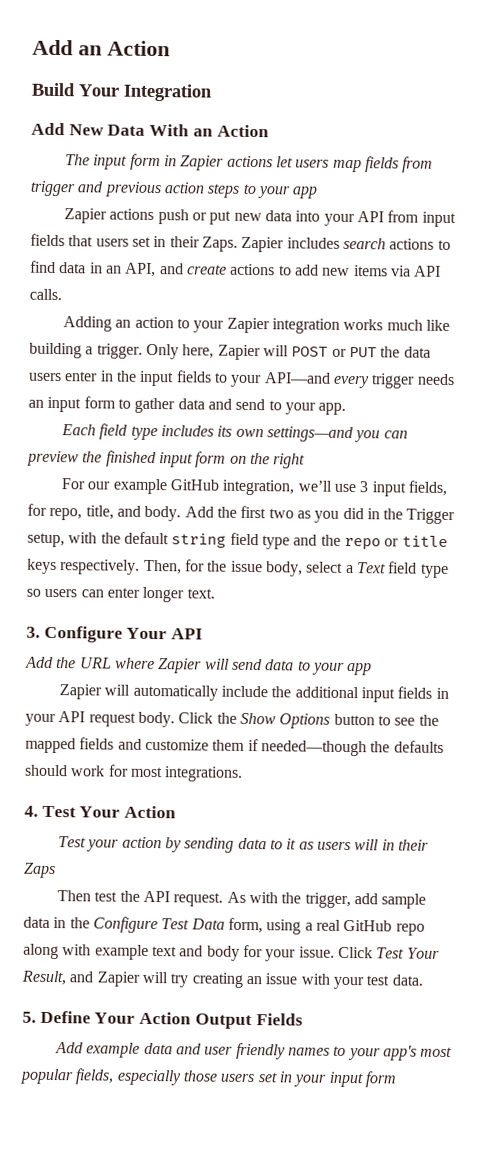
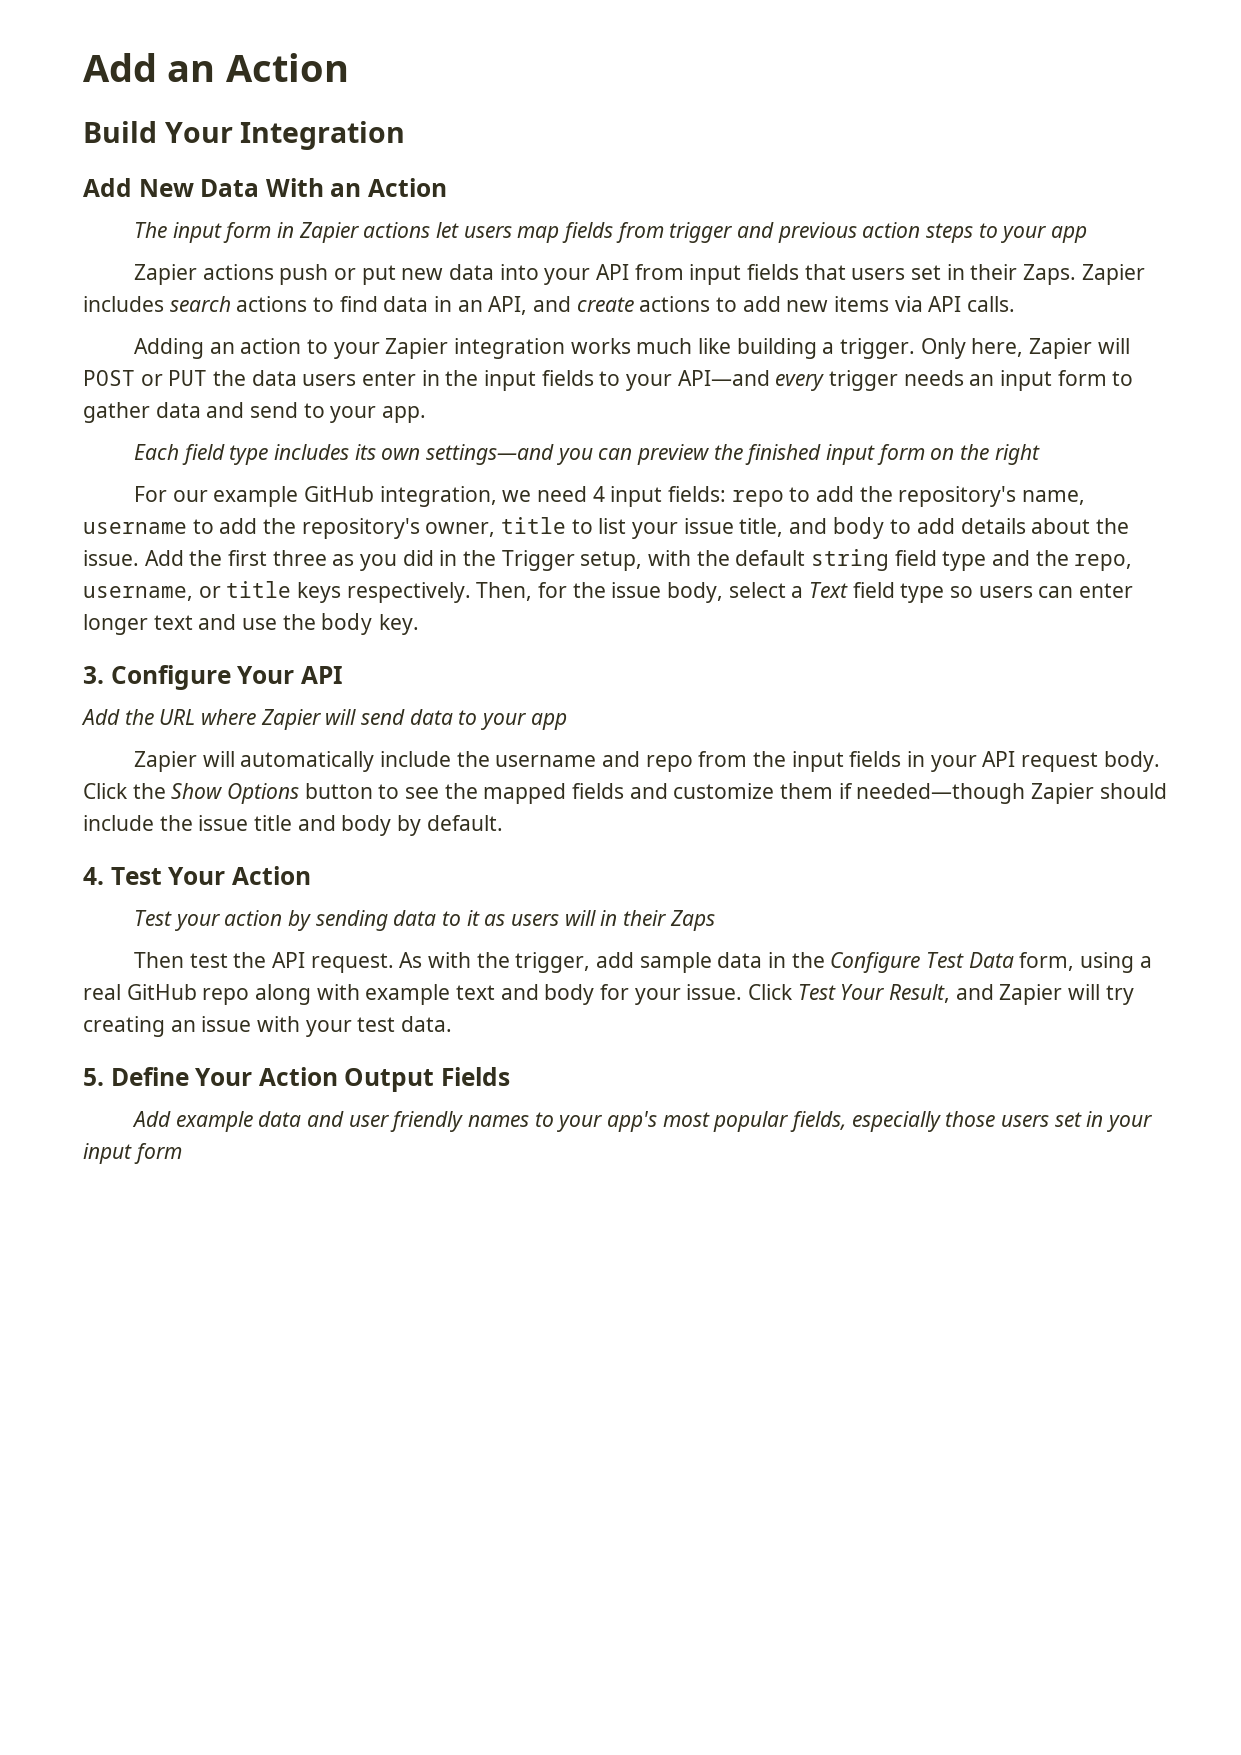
- For our example GitHub integration, we’ll use 3 input fields, for repo, title, and body.
+ For our example GitHub integration, we need 4 input fields: repo to add the repository's name, username to add the repository's owner, title to list your issue title, and body to add details about the issue.
- Add the first two as you did in the Trigger setup, with the default string field type and the repo or title keys respectively.
+ Add the first three as you did in the Trigger setup, with the default string field type and the repo, username, or title keys respectively.
- Then, for the issue body, select a Text field type so users can enter longer text.
+ Then, for the issue body, select a Text field type so users can enter longer text and use the body key.
- Zapier will automatically include the additional input fields in your API request body.
+ Zapier will automatically include the username and repo from the input fields in your API request body.
- Click the Show Options button to see the mapped fields and customize them if needed—though the defaults should work for most integrations.
+ Click the Show Options button to see the mapped fields and customize them if needed—though Zapier should include the issue title and body by default.

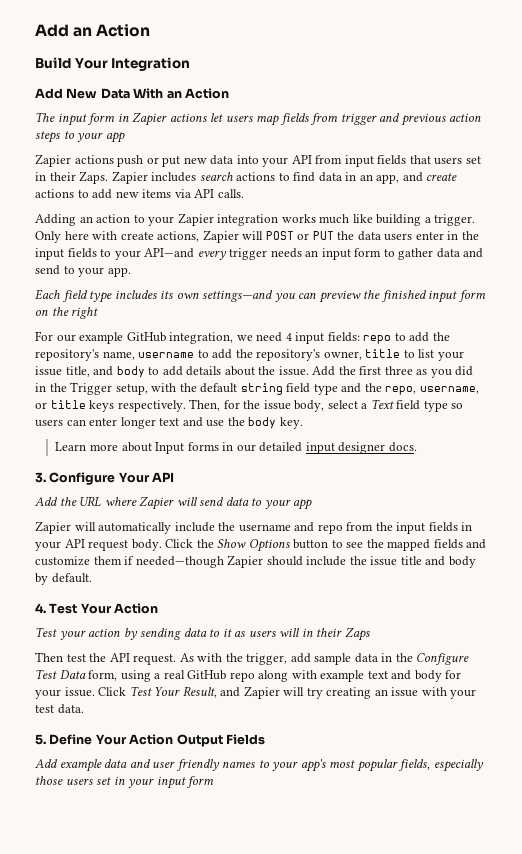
- Zapier includes search actions to find data in an API, and create actions to add new items via API calls.
+ Zapier includes search actions to find data in an app, and create actions to add new items via API calls.
- Only here, Zapier will POST or PUT the data users enter in the input fields to your API—and every trigger needs an input form to gather data and send to your app.
+ Only here with create actions, Zapier will POST or PUT the data users enter in the input fields to your API—and every trigger needs an input form to gather data and send to your app.
+ Learn more about Input forms in our detailed input designer docs.

